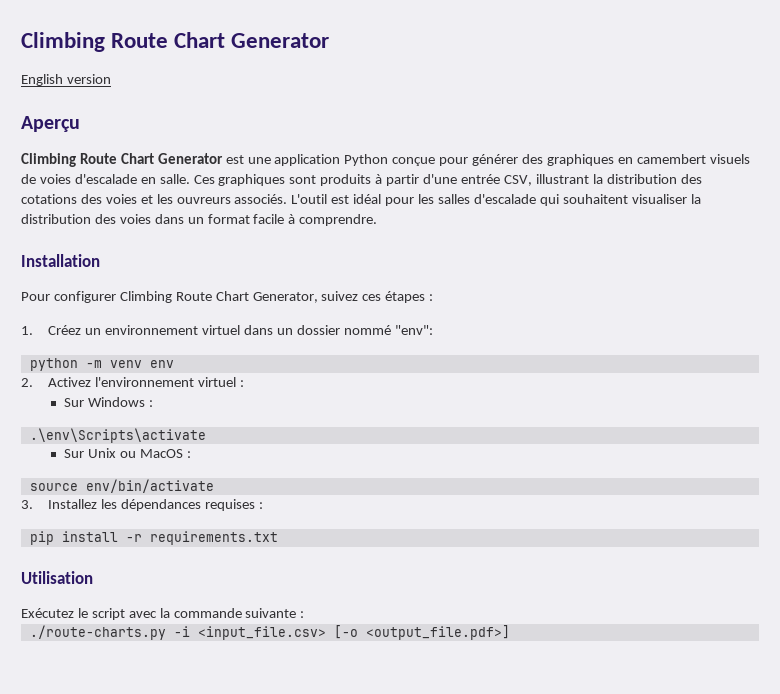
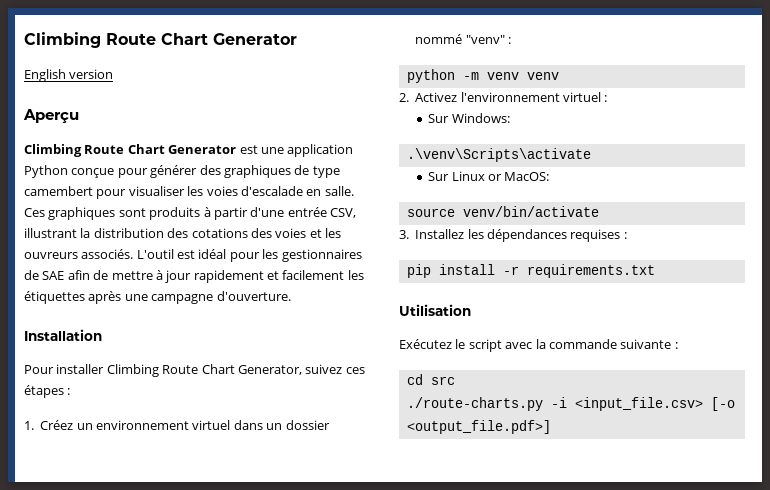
- Climbing Route Chart Generator est une application Python conçue pour générer des graphiques en camembert visuels de voies d'escalade en salle.
+ Climbing Route Chart Generator est une application Python conçue pour générer des graphiques de type camembert pour visualiser les voies d'escalade en salle.
- L'outil est idéal pour les salles d'escalade qui souhaitent visualiser la distribution des voies dans un format facile à comprendre.
+ L'outil est idéal pour les gestionnaires de SAE afin de mettre à jour rapidement et facilement les étiquettes après une campagne d'ouverture.
- Pour configurer Climbing Route Chart Generator, suivez ces étapes :
+ Pour installer Climbing Route Chart Generator, suivez ces étapes :
- 1. Créez un environnement virtuel dans un dossier nommé "env":
+ 1. Créez un environnement virtuel dans un dossier nommé "venv" :
- python -m venv env
+ python -m venv venv
- Sur Windows :
- .\env\Scripts\activate
- Sur Unix ou MacOS :
+ Sur Windows:
+ .\venv\Scripts\activate
+ Sur Linux or MacOS:
- source env/bin/activate
+ source venv/bin/activate
+ cd src

